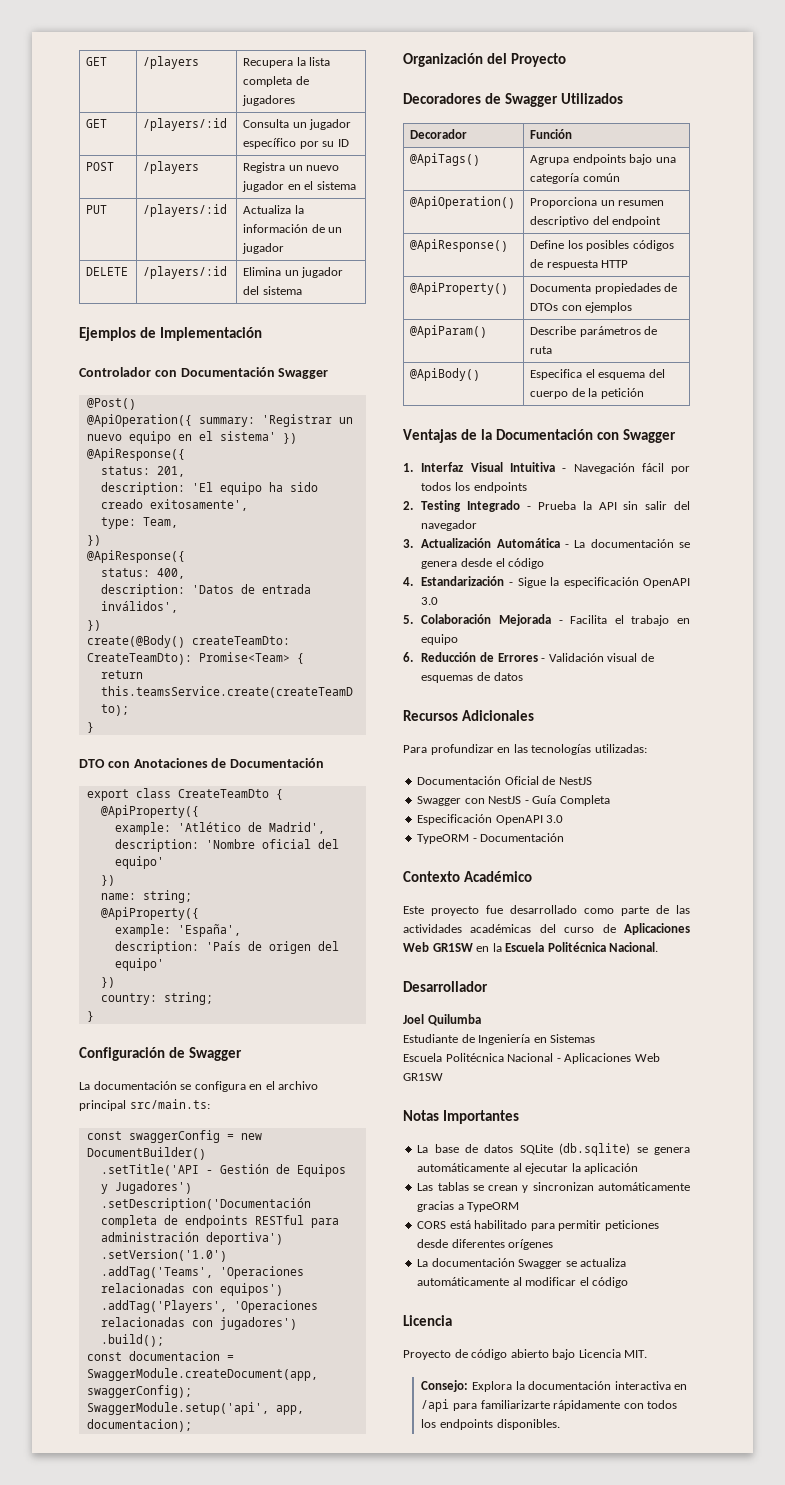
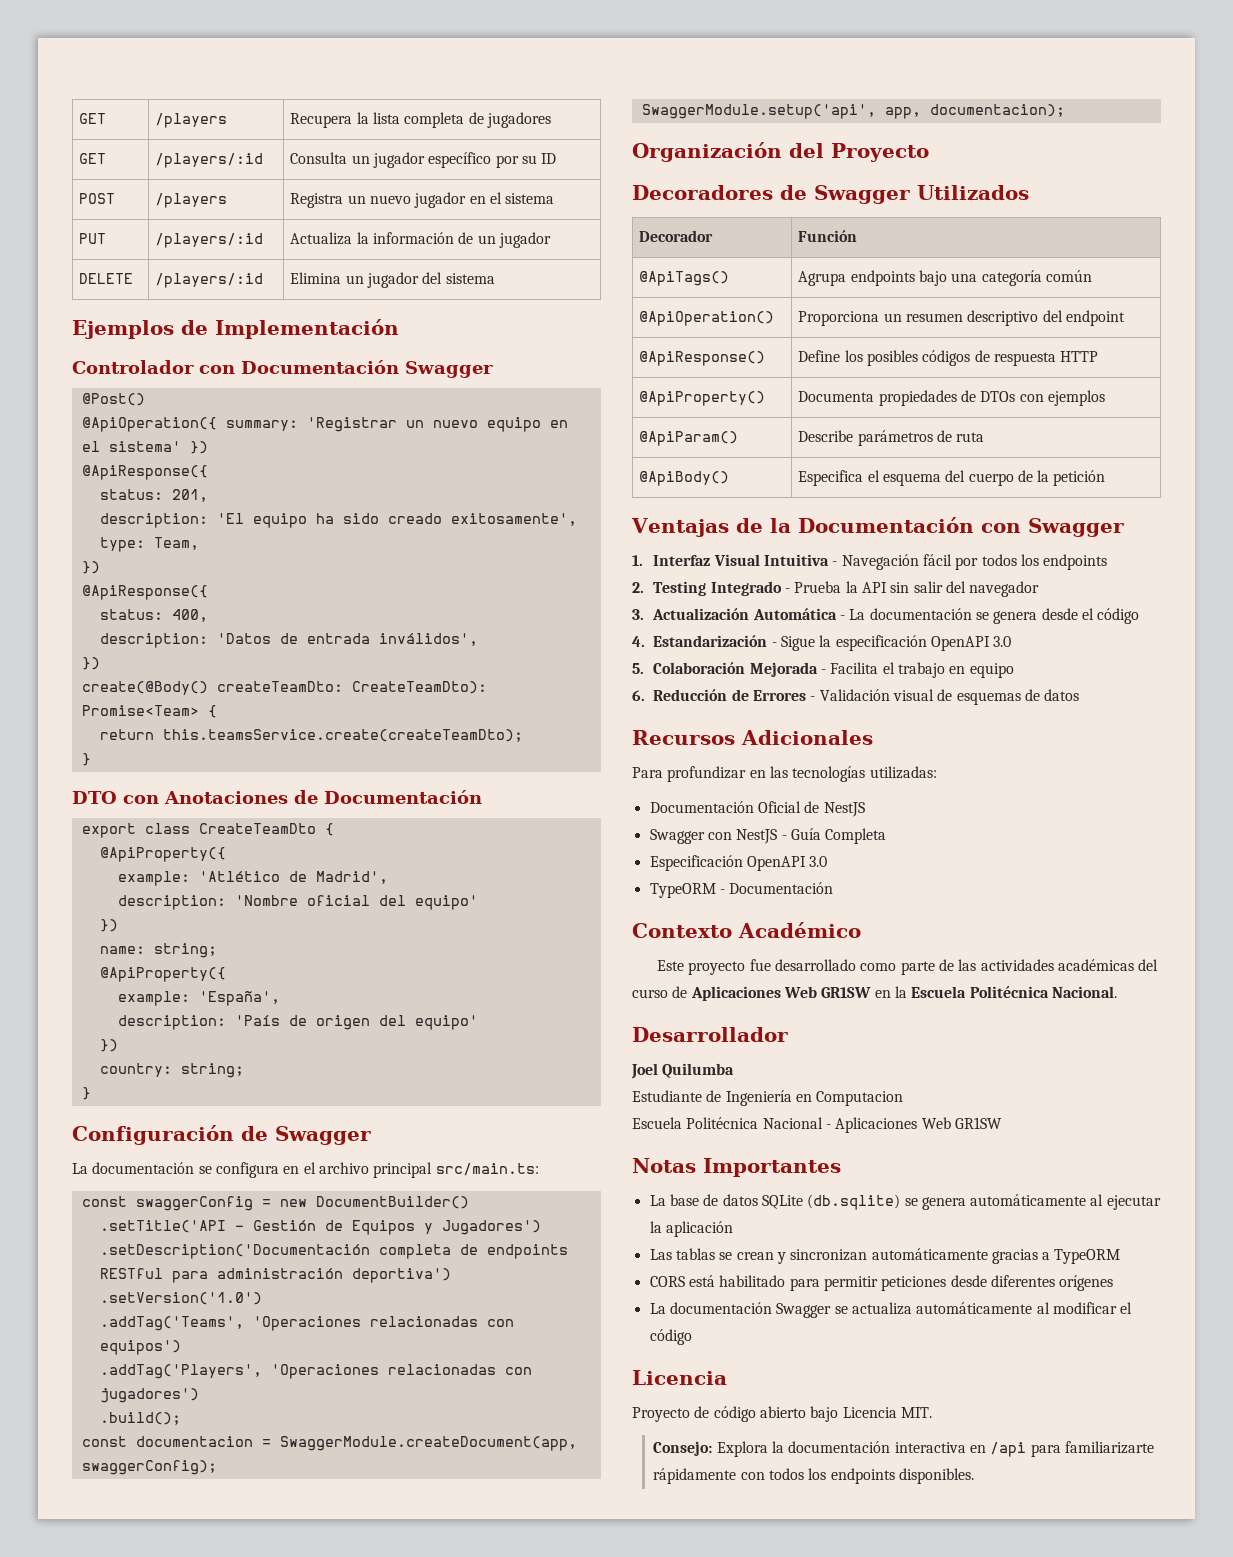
- Estudiante de Ingeniería en Sistemas
+ Estudiante de Ingeniería en Computacion

